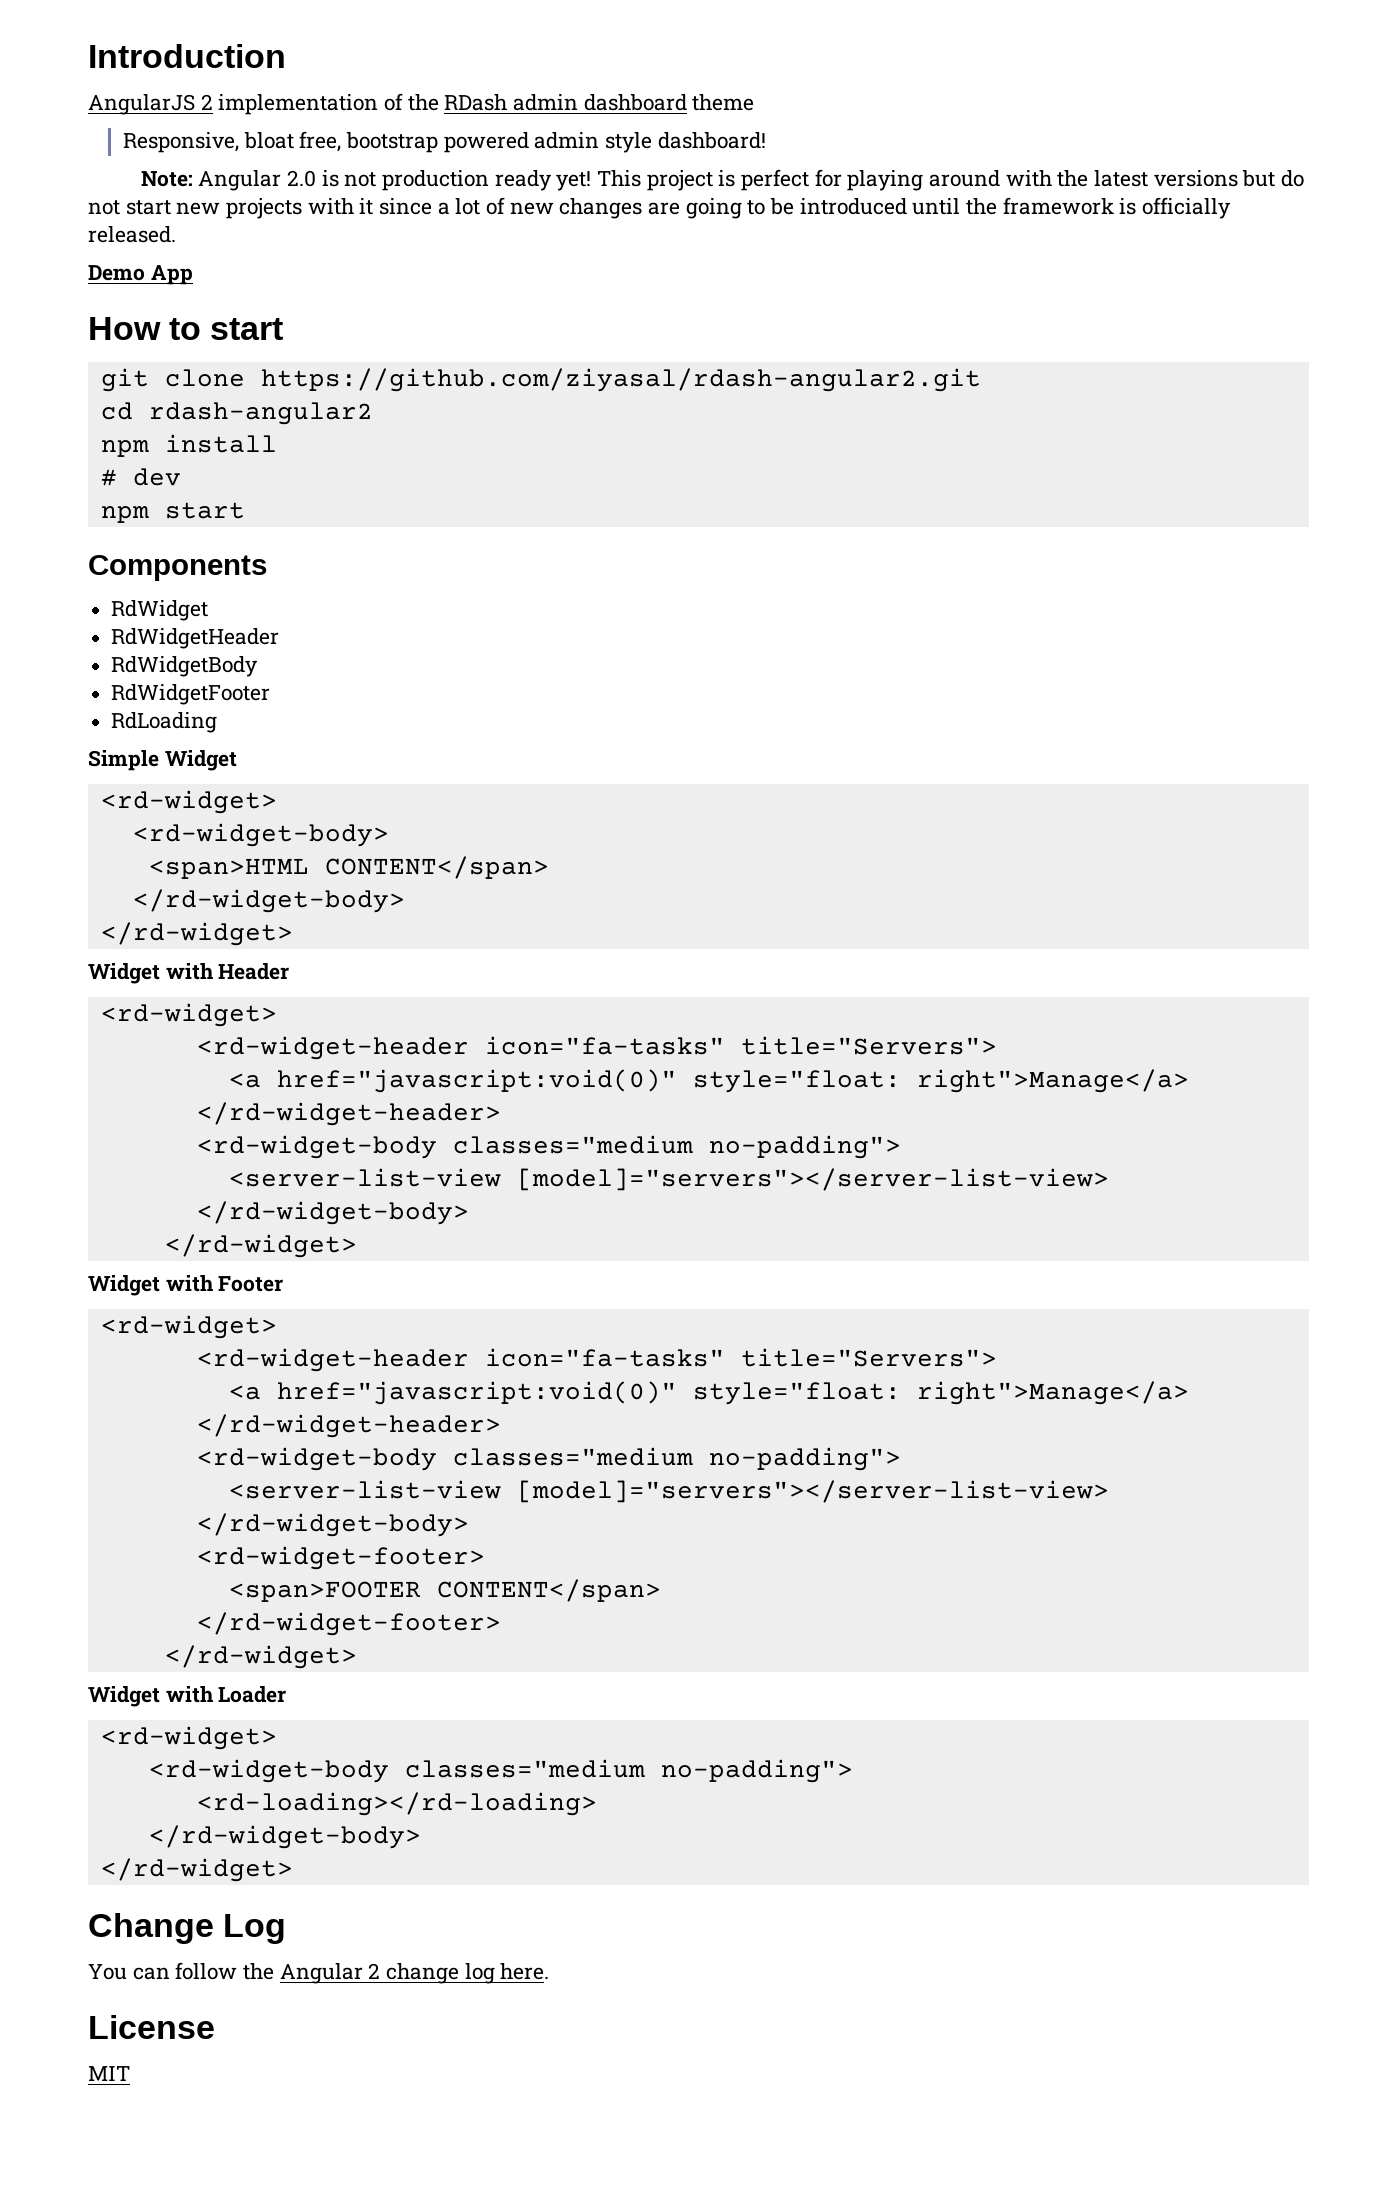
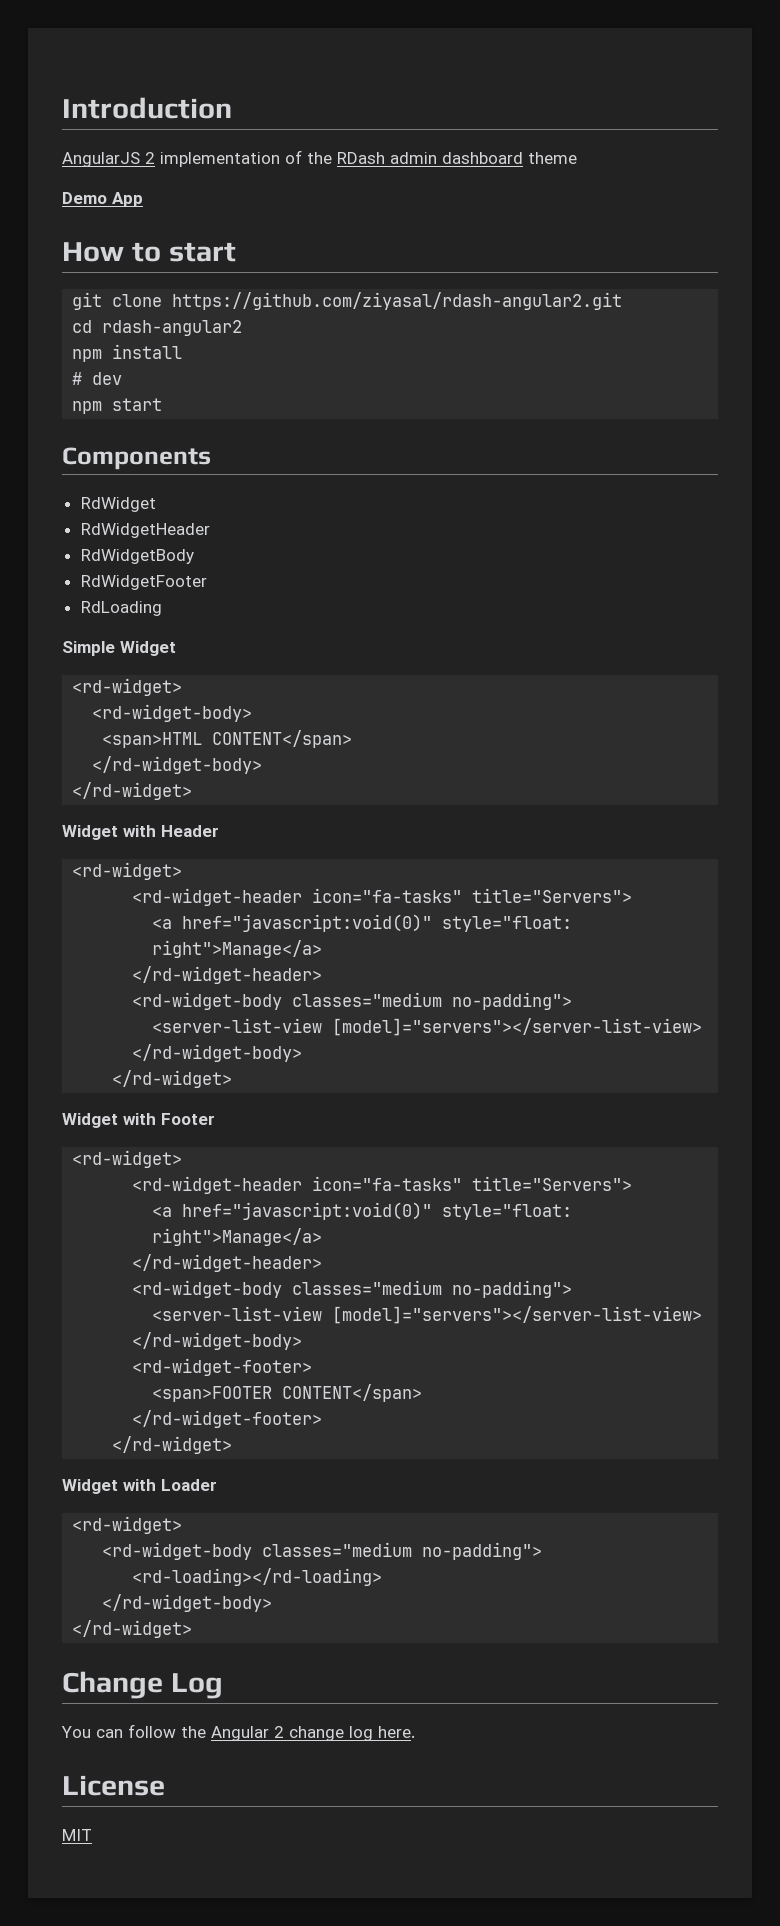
- Responsive, bloat free, bootstrap powered admin style dashboard!
- Note: Angular 2.0 is not production ready yet! This project is perfect for playing around with the latest versions but do not start new projects with it since a lot of new changes are going to be introduced until the framework is officially released.

